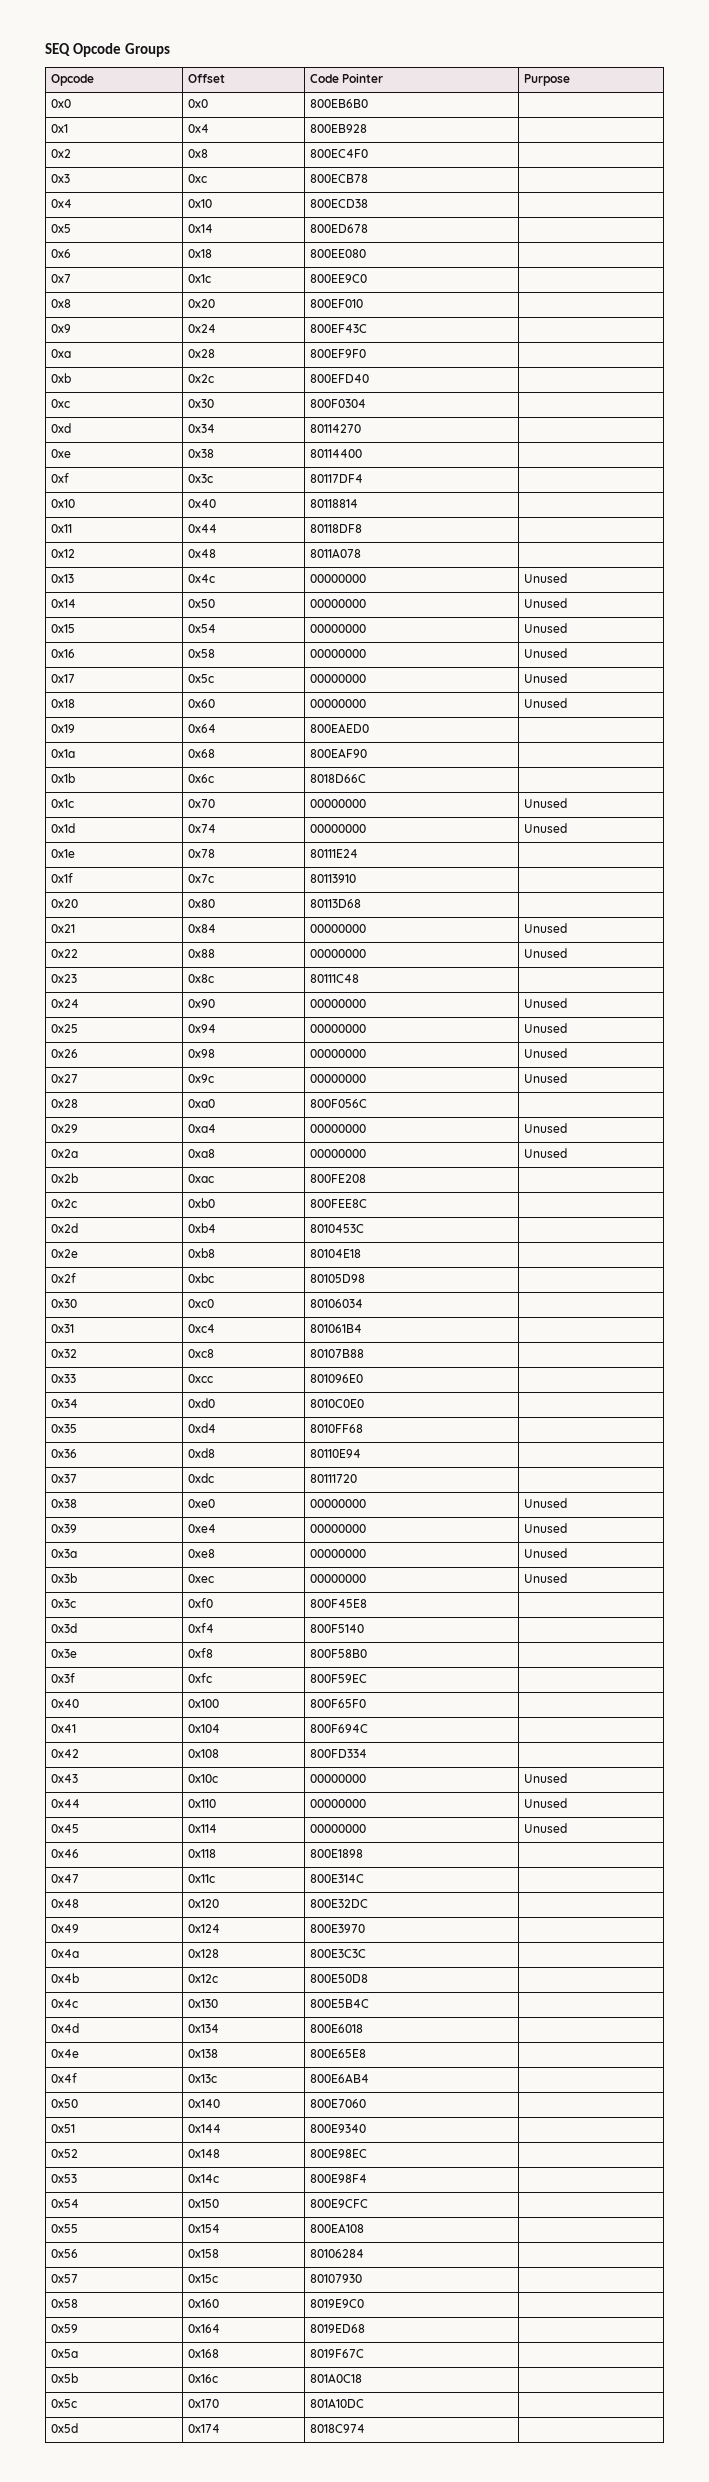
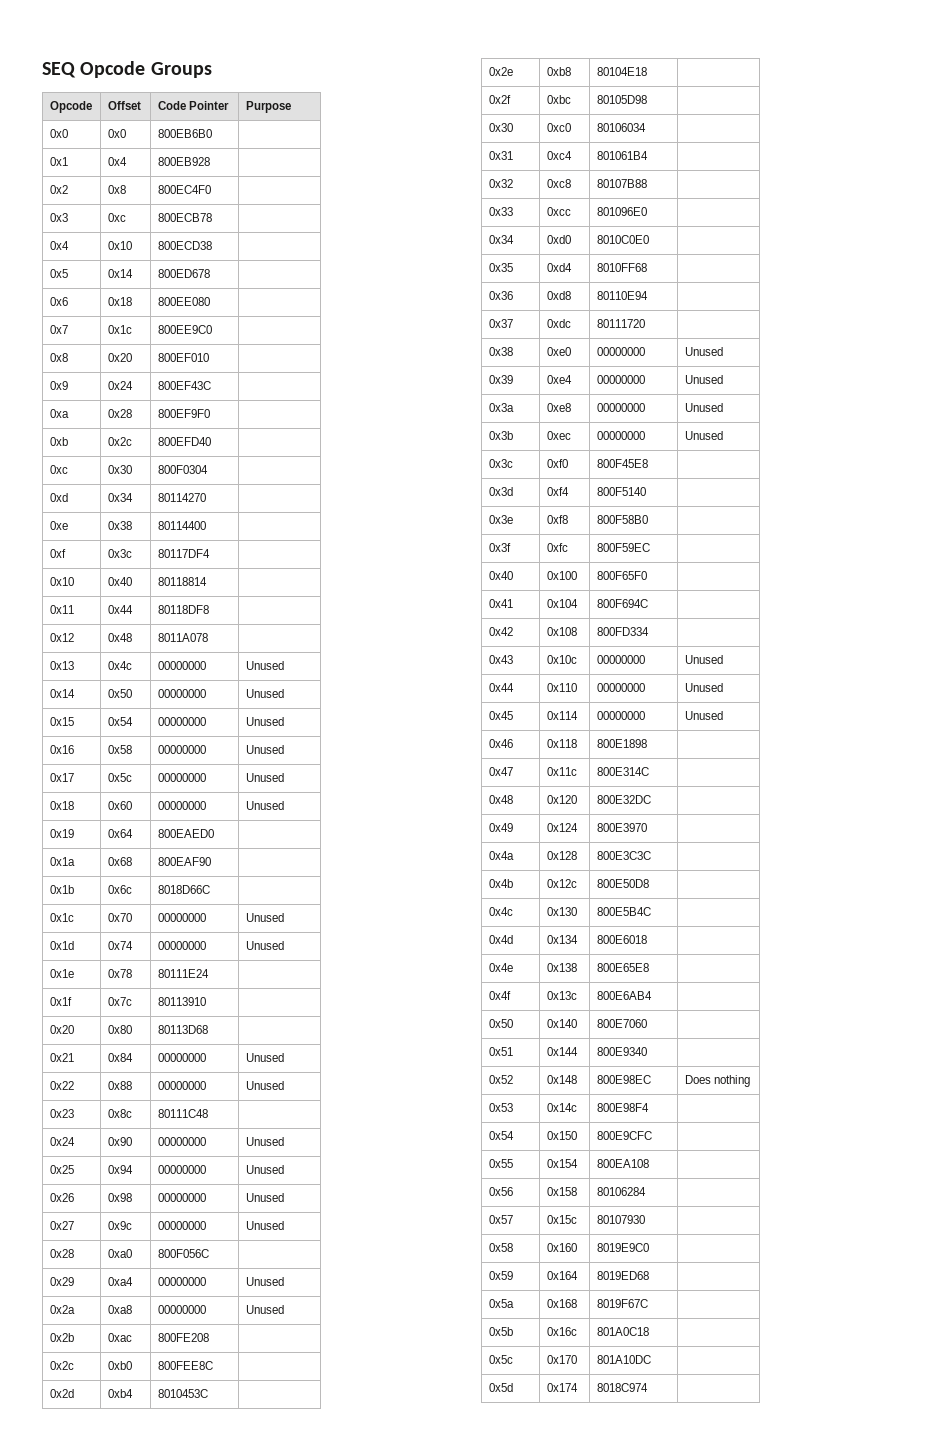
- 0x52 | 0x148 | 800E98EC |
+ 0x52 | 0x148 | 800E98EC | Does nothing

